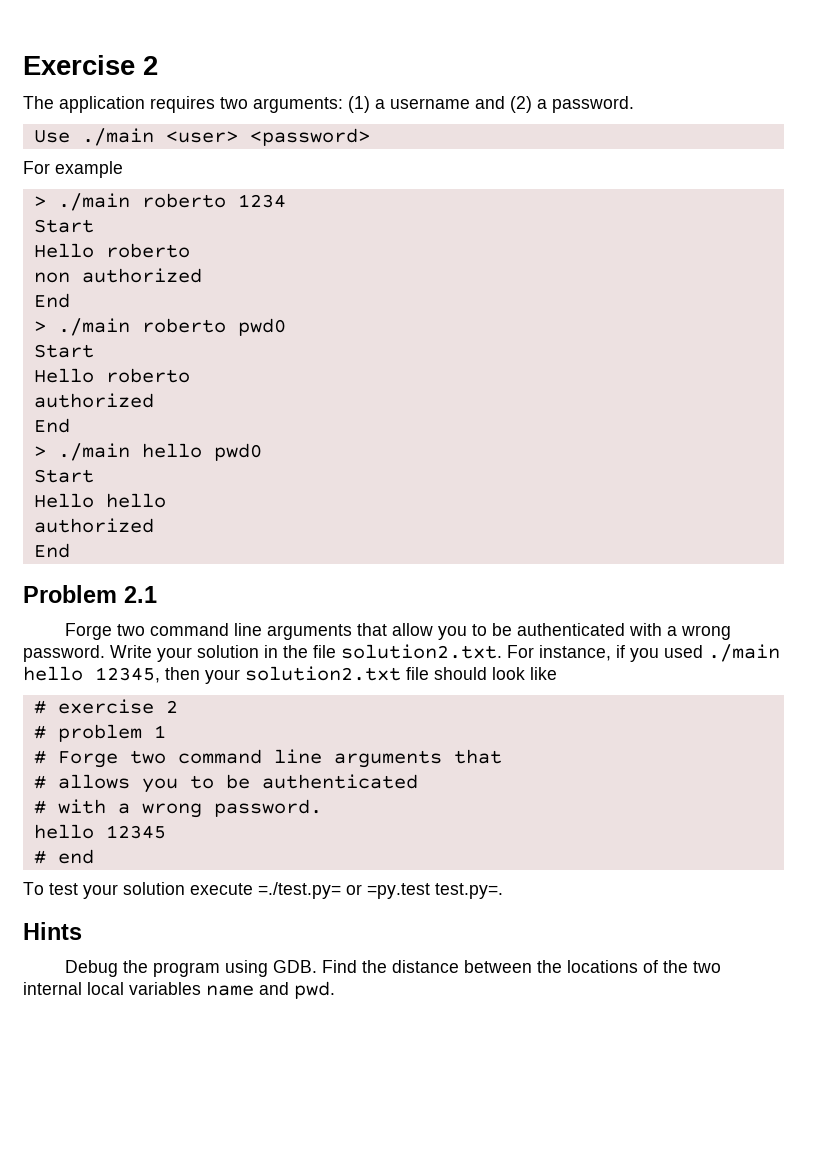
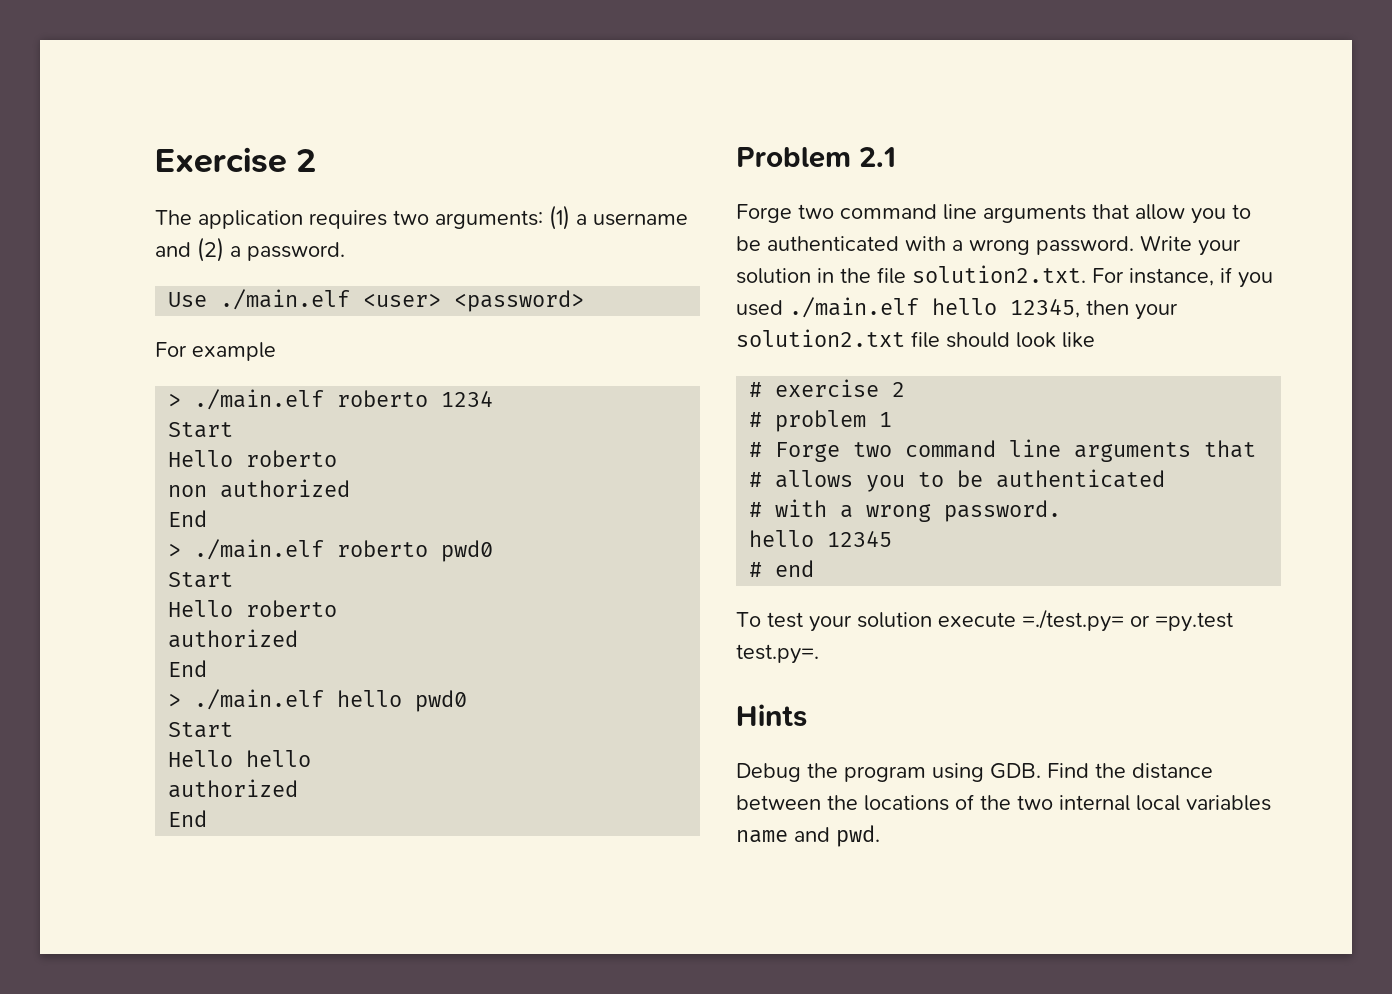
- Use ./main <user> <password>
+ Use ./main.elf <user> <password>
- > ./main roberto 1234
+ > ./main.elf roberto 1234
- > ./main roberto pwd0
+ > ./main.elf roberto pwd0
- > ./main hello pwd0
+ > ./main.elf hello pwd0
- Write your solution in the file solution2.txt. For instance, if you used ./main hello 12345, then your solution2.txt file should look like
+ Write your solution in the file solution2.txt. For instance, if you used ./main.elf hello 12345, then your solution2.txt file should look like

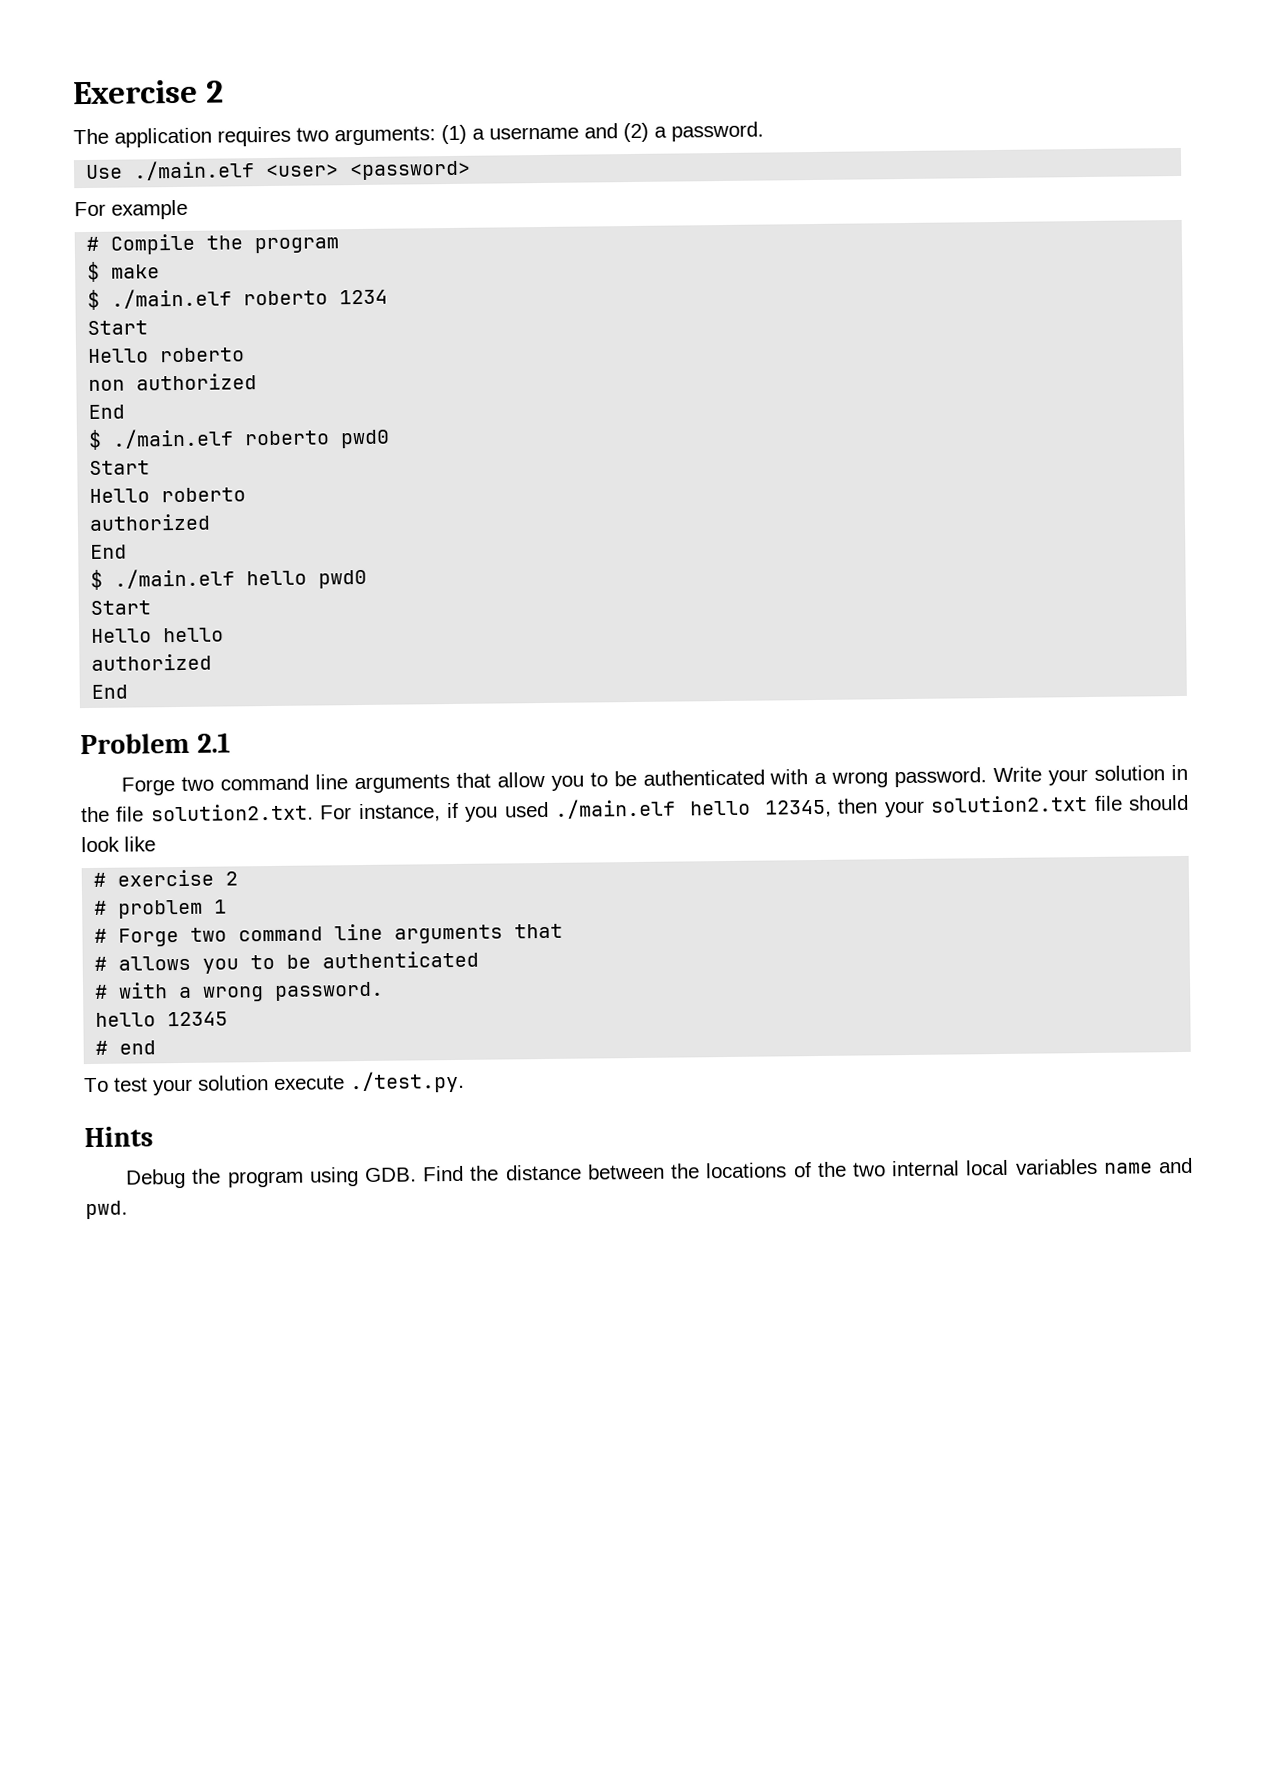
- > ./main.elf roberto 1234
+ # Compile the program
+ $ make
+ $ ./main.elf roberto 1234
- > ./main.elf roberto pwd0
+ $ ./main.elf roberto pwd0
- > ./main.elf hello pwd0
+ $ ./main.elf hello pwd0
- To test your solution execute =./test.py= or =py.test test.py=.
+ To test your solution execute ./test.py.

